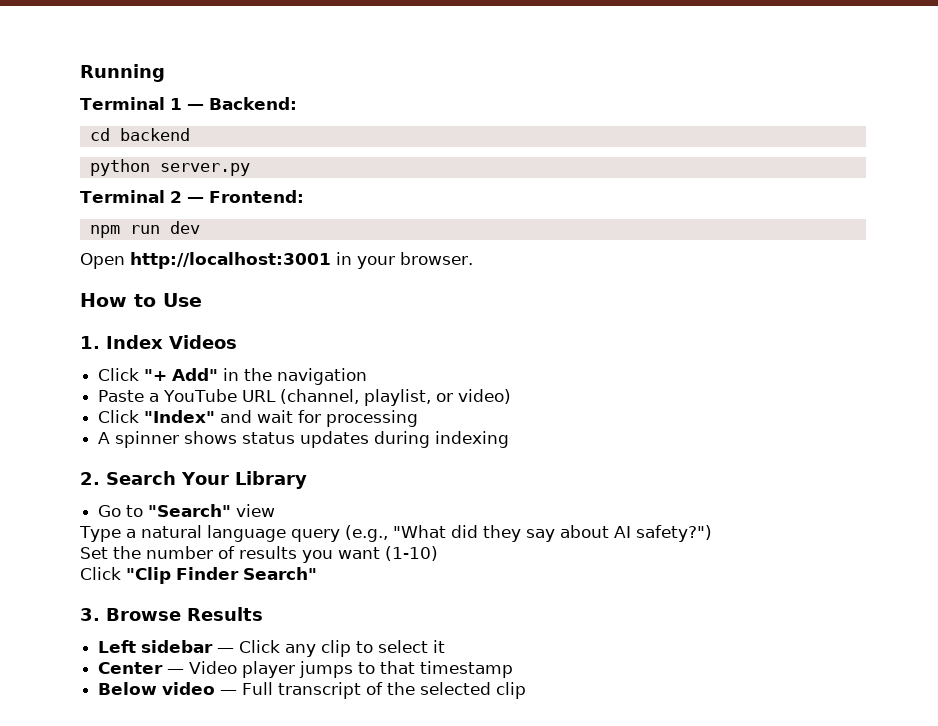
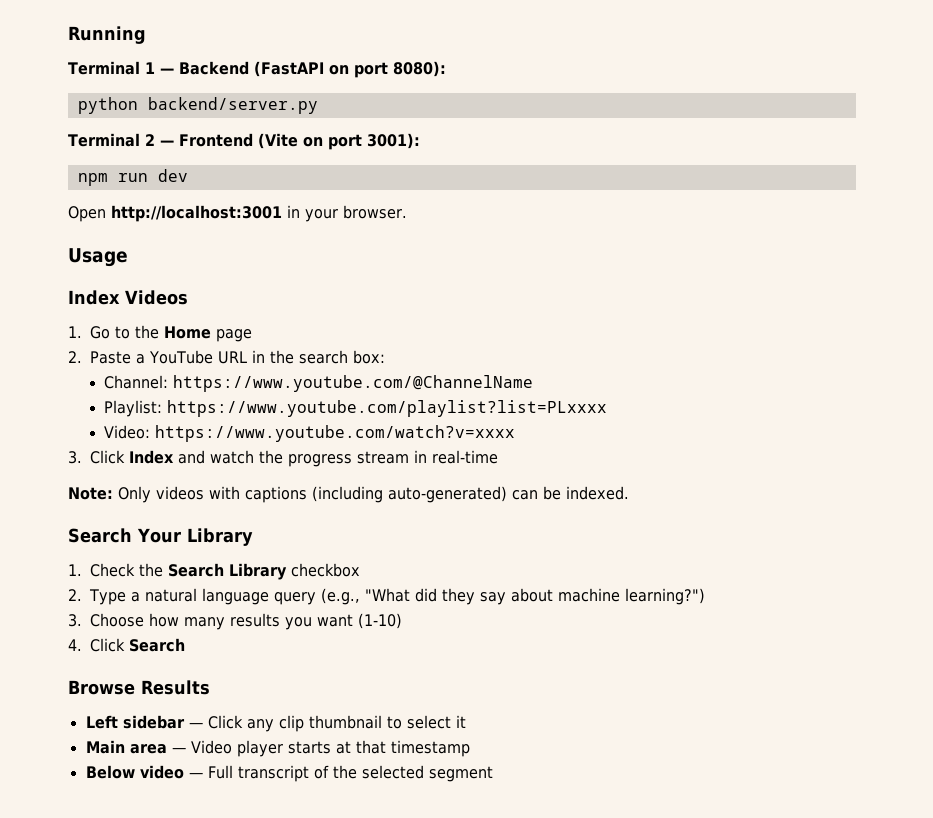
- Terminal 1 — Backend:
- cd backend
+ Terminal 1 — Backend (FastAPI on port 8080):
- python server.py
+ python backend/server.py
- Terminal 2 — Frontend:
+ Terminal 2 — Frontend (Vite on port 3001):
- How to Use
- 1. Index Videos
- Click "+ Add" in the navigation
- Paste a YouTube URL (channel, playlist, or video)
- Click "Index" and wait for processing
- A spinner shows status updates during indexing
- 2. Search Your Library
- Go to "Search" view
- Type a natural language query (e.g., "What did they say about AI safety?")
- Set the number of results you want (1-10)
+ Usage
+ Index Videos
+ 1. Go to the Home page
+ 2. Paste a YouTube URL in the search box:
+ Channel: https://www.youtube.com/@ChannelName
+ Playlist: https://www.youtube.com/playlist?list=PLxxxx
+ Video: https://www.youtube.com/watch?v=xxxx
+ 3. Click Index and watch the progress stream in real-time
+ Note: Only videos with captions (including auto-generated) can be indexed.
+ Search Your Library
+ 1. Check the Search Library checkbox
+ 2. Type a natural language query (e.g., "What did they say about machine learning?")
+ 3. Choose how many results you want (1-10)
- Click "Clip Finder Search"
- 3. Browse Results
+ 4. Click Search
+ Browse Results
- Left sidebar — Click any clip to select it
+ Left sidebar — Click any clip thumbnail to select it
- Center — Video player jumps to that timestamp
+ Main area — Video player starts at that timestamp
- Below video — Full transcript of the selected clip
+ Below video — Full transcript of the selected segment

